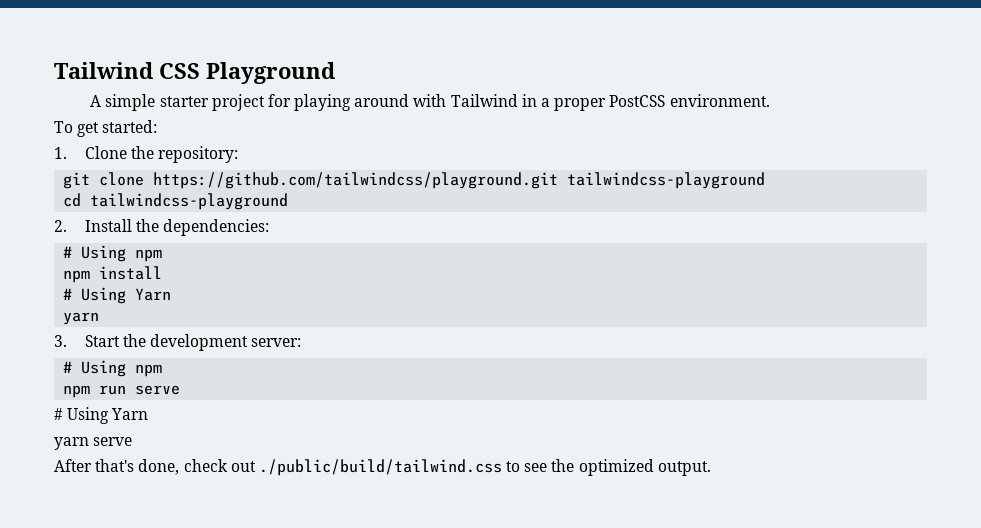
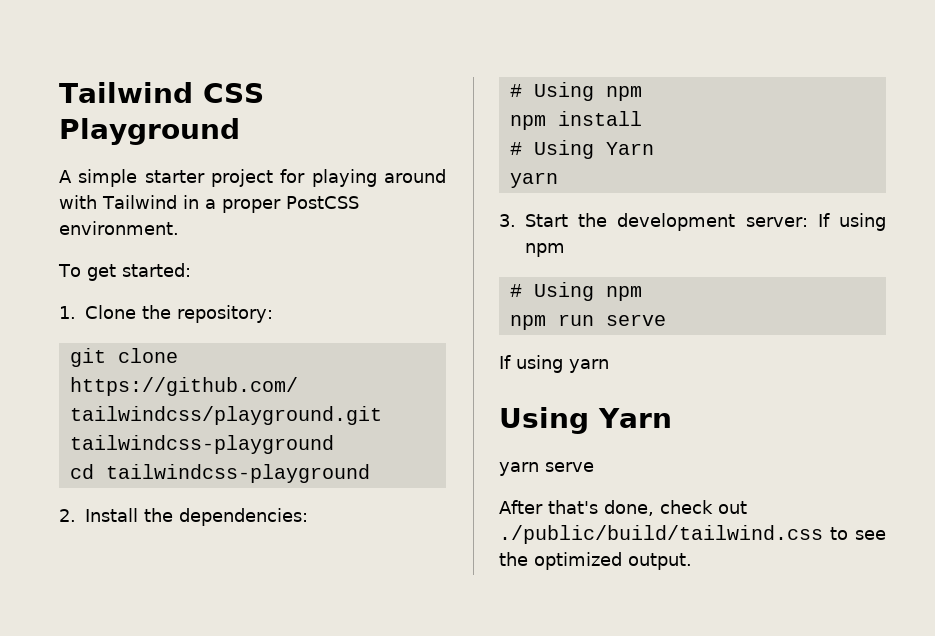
- 3. Start the development server:
+ 3. Start the development server: If using npm
  npm run serve
- # Using Yarn
+ If using yarn
+ Using Yarn

